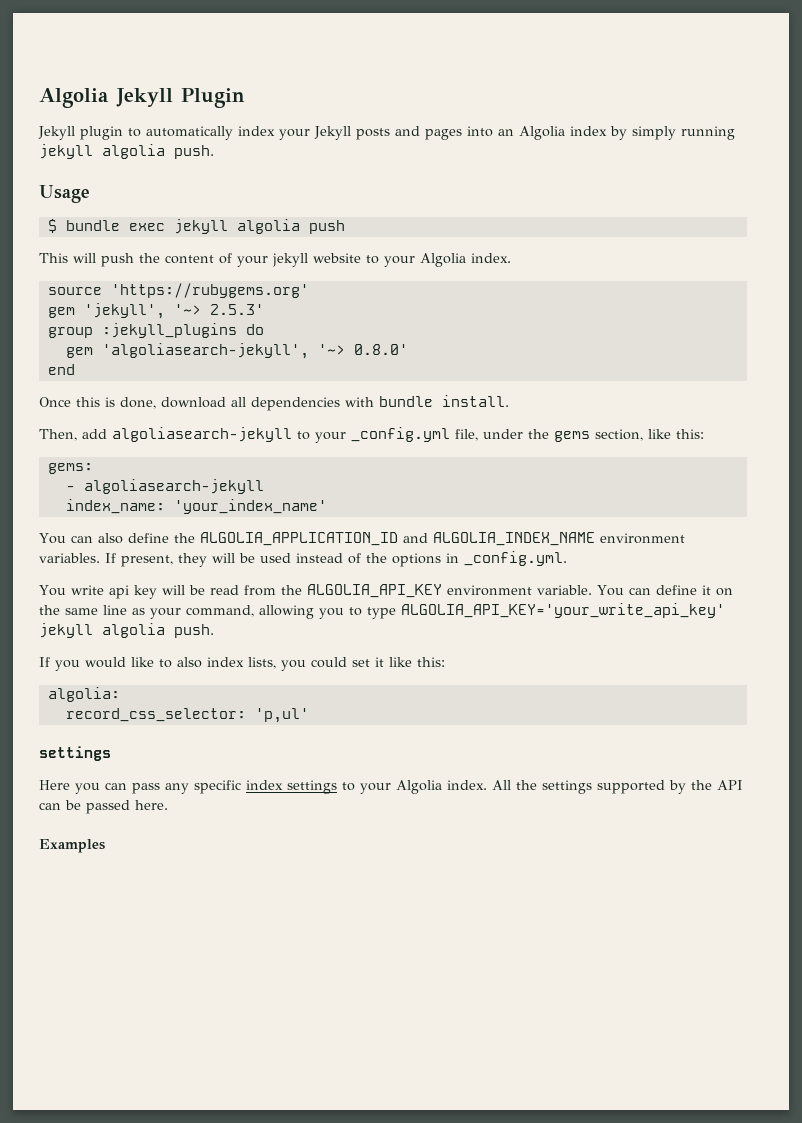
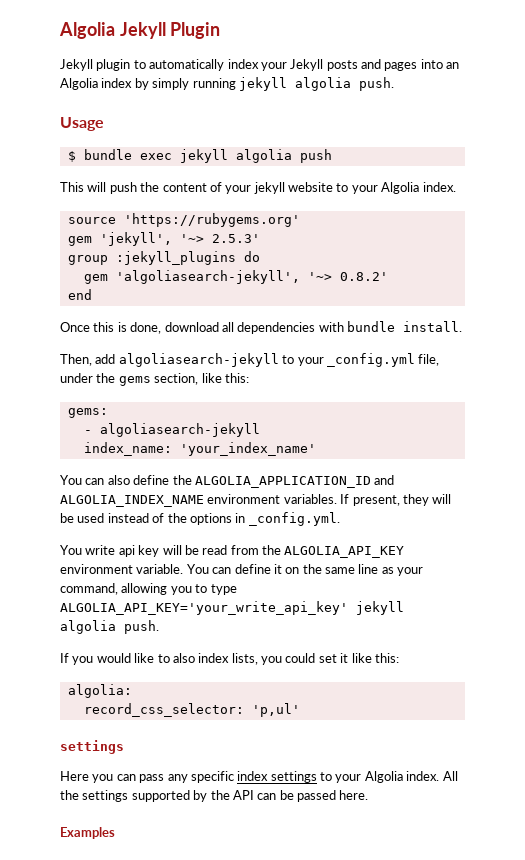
- gem 'algoliasearch-jekyll', '~> 0.8.0'
+ gem 'algoliasearch-jekyll', '~> 0.8.2'

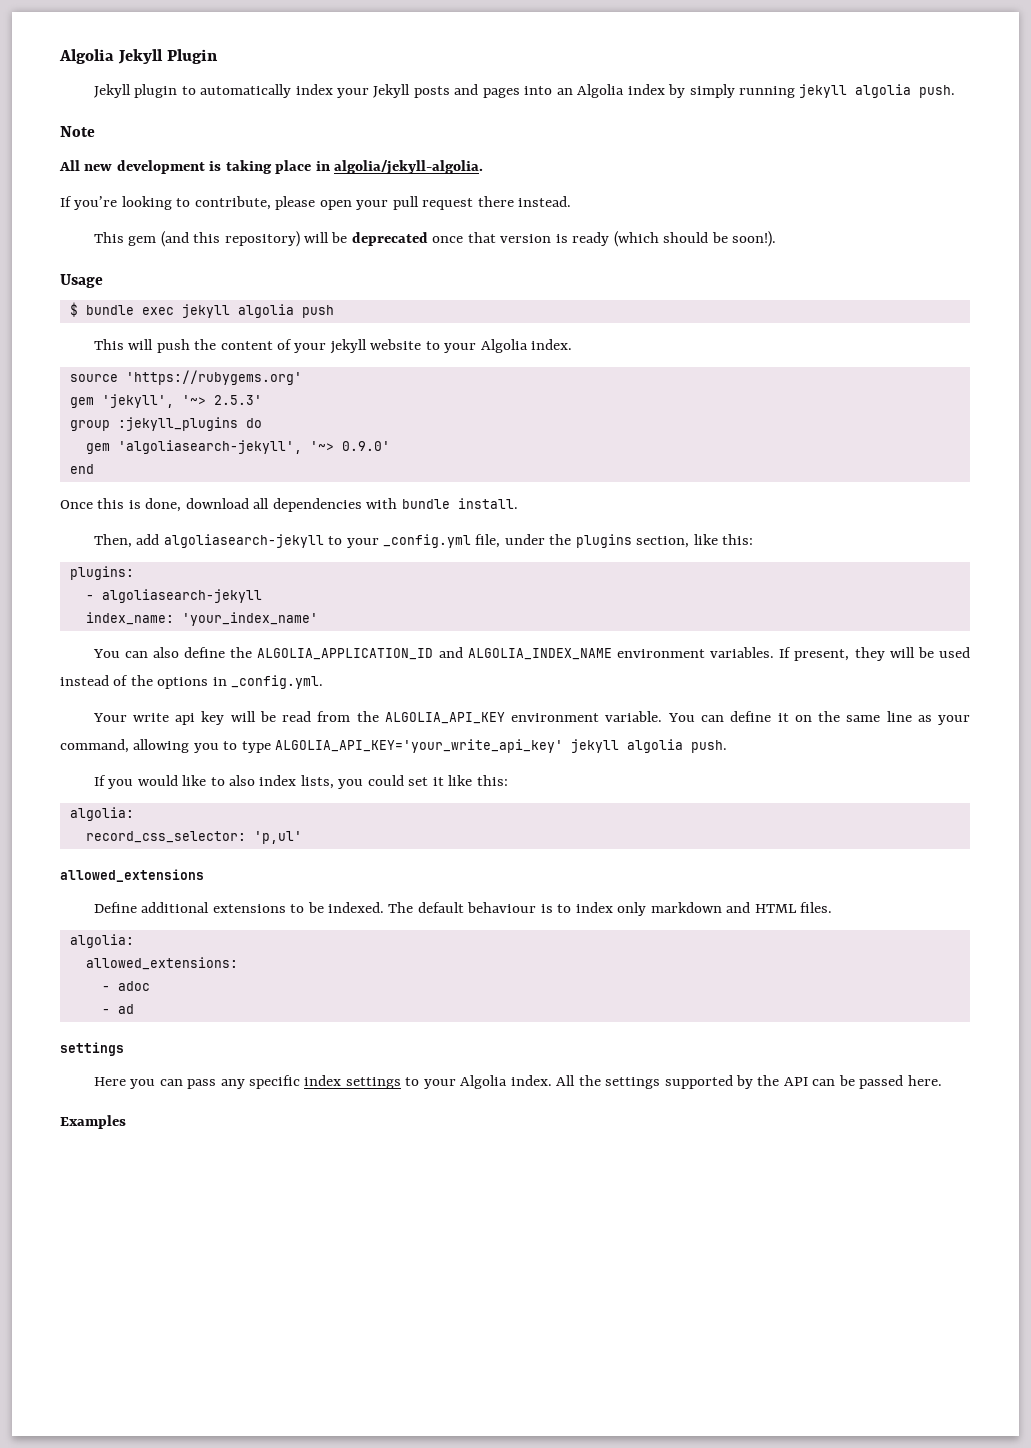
+ Note
+ All new development is taking place in algolia/jekyll-algolia.
+ If you’re looking to contribute, please open your pull request there instead.
+ This gem (and this repository) will be deprecated once that version is ready (which should be soon!).
- gem 'algoliasearch-jekyll', '~> 0.8.2'
+ gem 'algoliasearch-jekyll', '~> 0.9.0'
- Then, add algoliasearch-jekyll to your _config.yml file, under the gems section, like this:
+ Then, add algoliasearch-jekyll to your _config.yml file, under the plugins section, like this:
- gems:
+ plugins:
- You write api key will be read from the ALGOLIA_API_KEY environment variable.
+ Your write api key will be read from the ALGOLIA_API_KEY environment variable.
+ allowed_extensions
+ Define additional extensions to be indexed. The default behaviour is to index only markdown and HTML files.
+ algolia:
+ allowed_extensions:
+ - adoc
+ - ad

